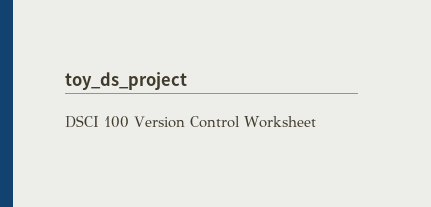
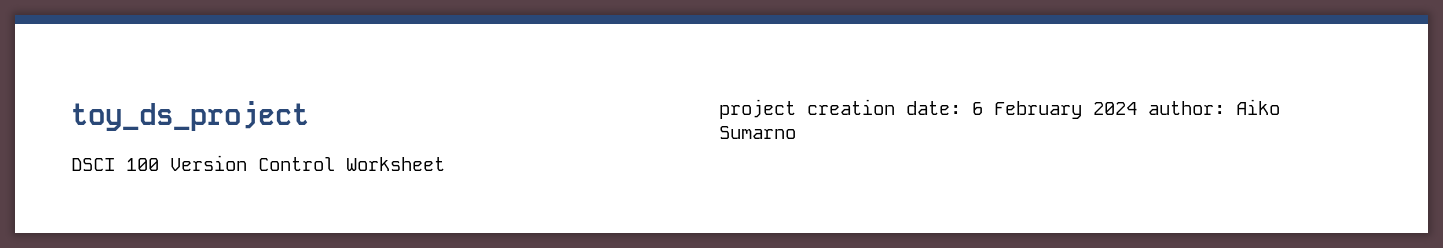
+ project creation date: 6 February 2024 author: Aiko Sumarno

